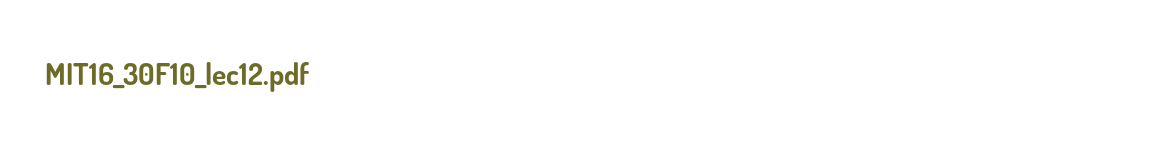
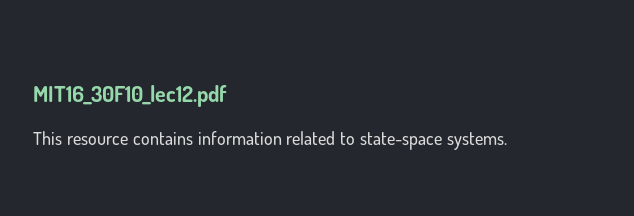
+ This resource contains information related to state-space systems.

